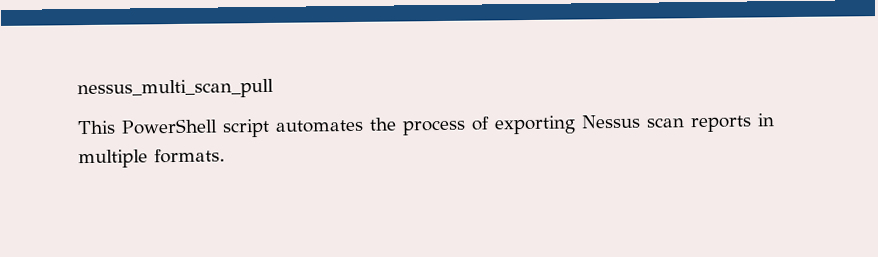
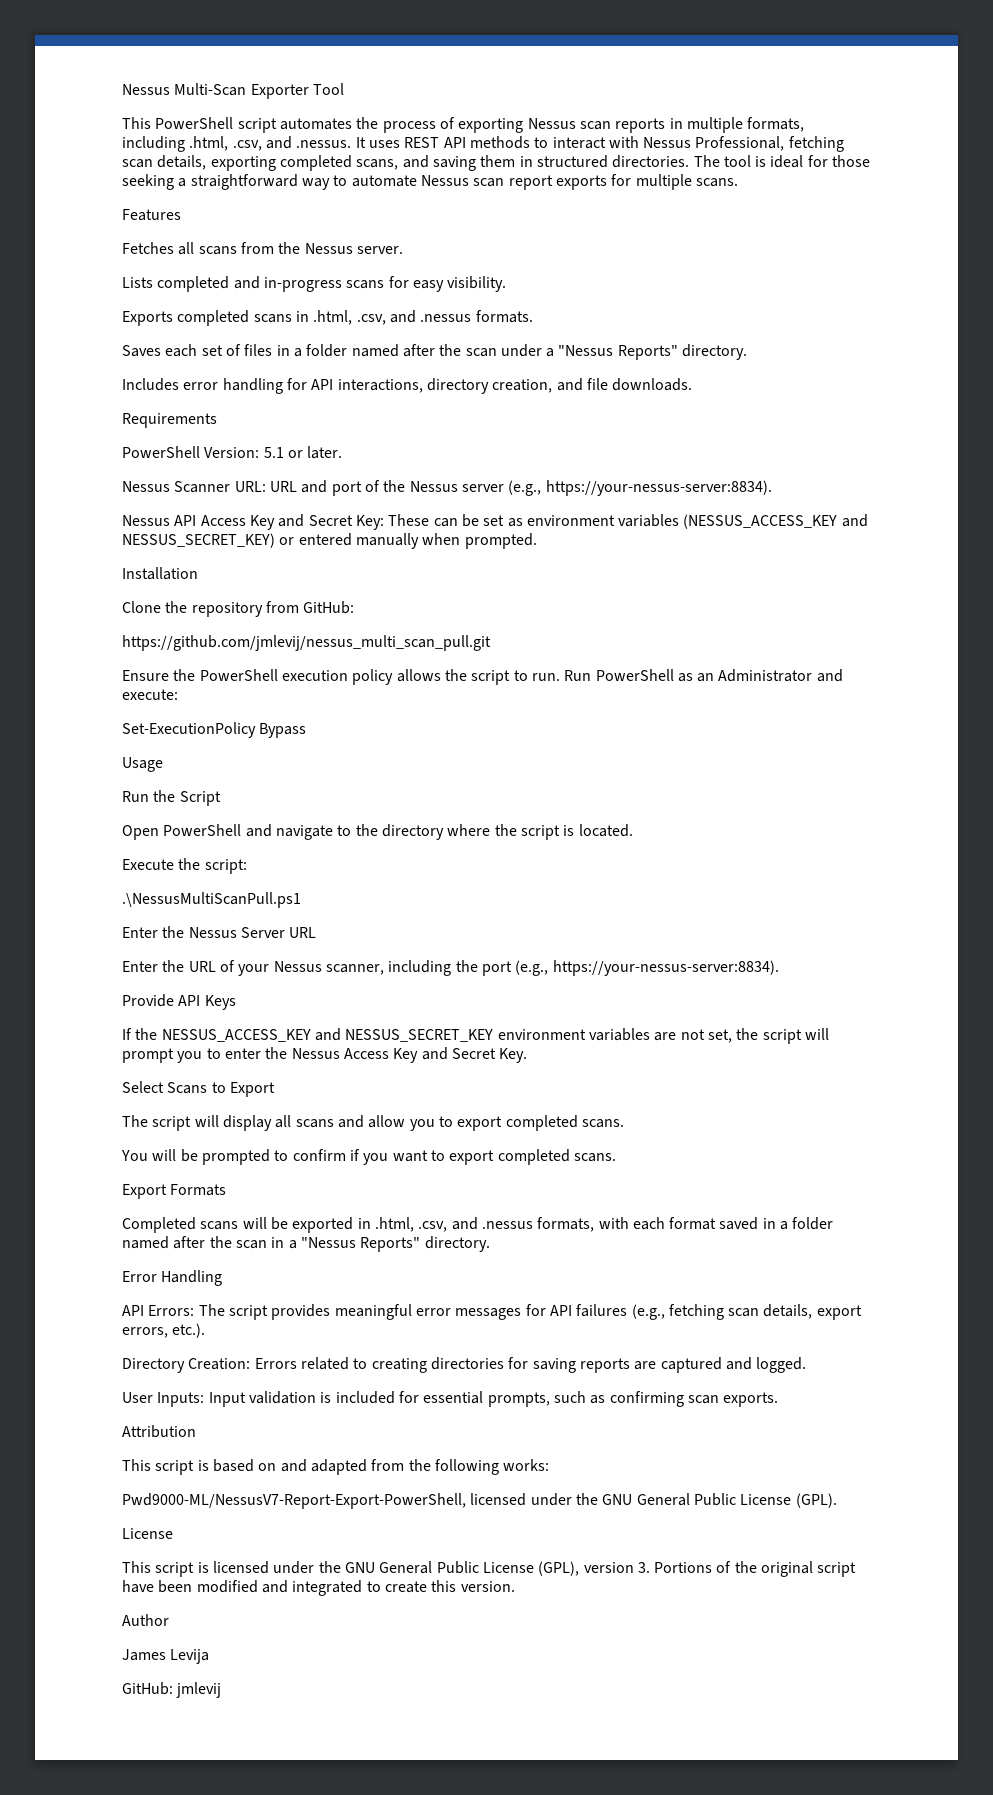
- nessus_multi_scan_pull
+ Nessus Multi-Scan Exporter Tool
- This PowerShell script automates the process of exporting Nessus scan reports in multiple formats.
+ This PowerShell script automates the process of exporting Nessus scan reports in multiple formats, including .html, .csv, and .nessus. It uses REST API methods to interact with Nessus Professional, fetching scan details, exporting completed scans, and saving them in structured directories. The tool is ideal for those seeking a straightforward way to automate Nessus scan report exports for multiple scans.
+ Features
+ Fetches all scans from the Nessus server.
+ Lists completed and in-progress scans for easy visibility.
+ Exports completed scans in .html, .csv, and .nessus formats.
+ Saves each set of files in a folder named after the scan under a "Nessus Reports" directory.
+ Includes error handling for API interactions, directory creation, and file downloads.
+ Requirements
+ PowerShell Version: 5.1 or later.
+ Nessus Scanner URL: URL and port of the Nessus server (e.g., https://your-nessus-server:8834).
+ Nessus API Access Key and Secret Key: These can be set as environment variables (NESSUS_ACCESS_KEY and NESSUS_SECRET_KEY) or entered manually when prompted.
+ Installation
+ Clone the repository from GitHub:
+ https://github.com/jmlevij/nessus_multi_scan_pull.git
+ Ensure the PowerShell execution policy allows the script to run. Run PowerShell as an Administrator and execute:
+ Set-ExecutionPolicy Bypass
+ Usage
+ Run the Script
+ Open PowerShell and navigate to the directory where the script is located.
+ Execute the script:
+ .\NessusMultiScanPull.ps1
+ Enter the Nessus Server URL
+ Enter the URL of your Nessus scanner, including the port (e.g., https://your-nessus-server:8834).
+ Provide API Keys
+ If the NESSUS_ACCESS_KEY and NESSUS_SECRET_KEY environment variables are not set, the script will prompt you to enter the Nessus Access Key and Secret Key.
+ Select Scans to Export
+ The script will display all scans and allow you to export completed scans.
+ You will be prompted to confirm if you want to export completed scans.
+ Export Formats
+ Completed scans will be exported in .html, .csv, and .nessus formats, with each format saved in a folder named after the scan in a "Nessus Reports" directory.
+ Error Handling
+ API Errors: The script provides meaningful error messages for API failures (e.g., fetching scan details, export errors, etc.).
+ Directory Creation: Errors related to creating directories for saving reports are captured and logged.
+ User Inputs: Input validation is included for essential prompts, such as confirming scan exports.
+ Attribution
+ This script is based on and adapted from the following works:
+ Pwd9000-ML/NessusV7-Report-Export-PowerShell, licensed under the GNU General Public License (GPL).
+ License
+ This script is licensed under the GNU General Public License (GPL), version 3. Portions of the original script have been modified and integrated to create this version.
+ Author
+ James Levija
+ GitHub: jmlevij

